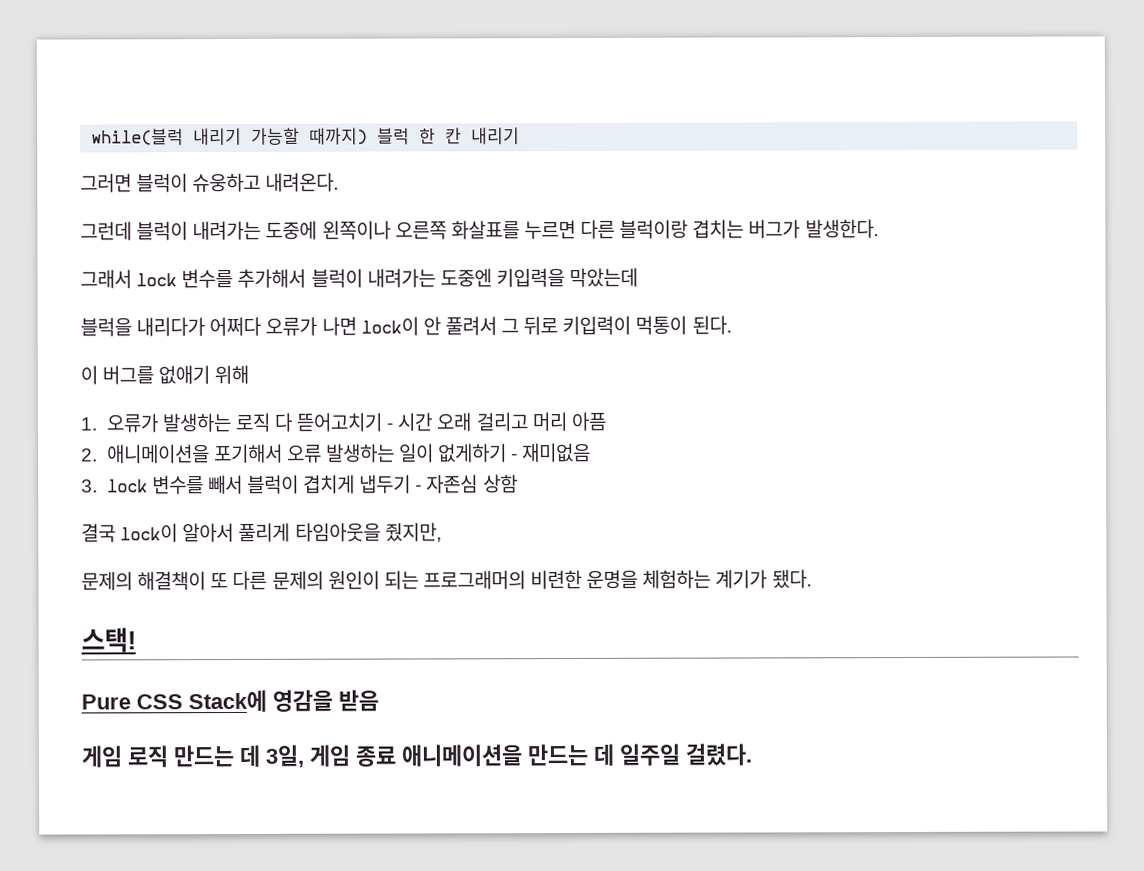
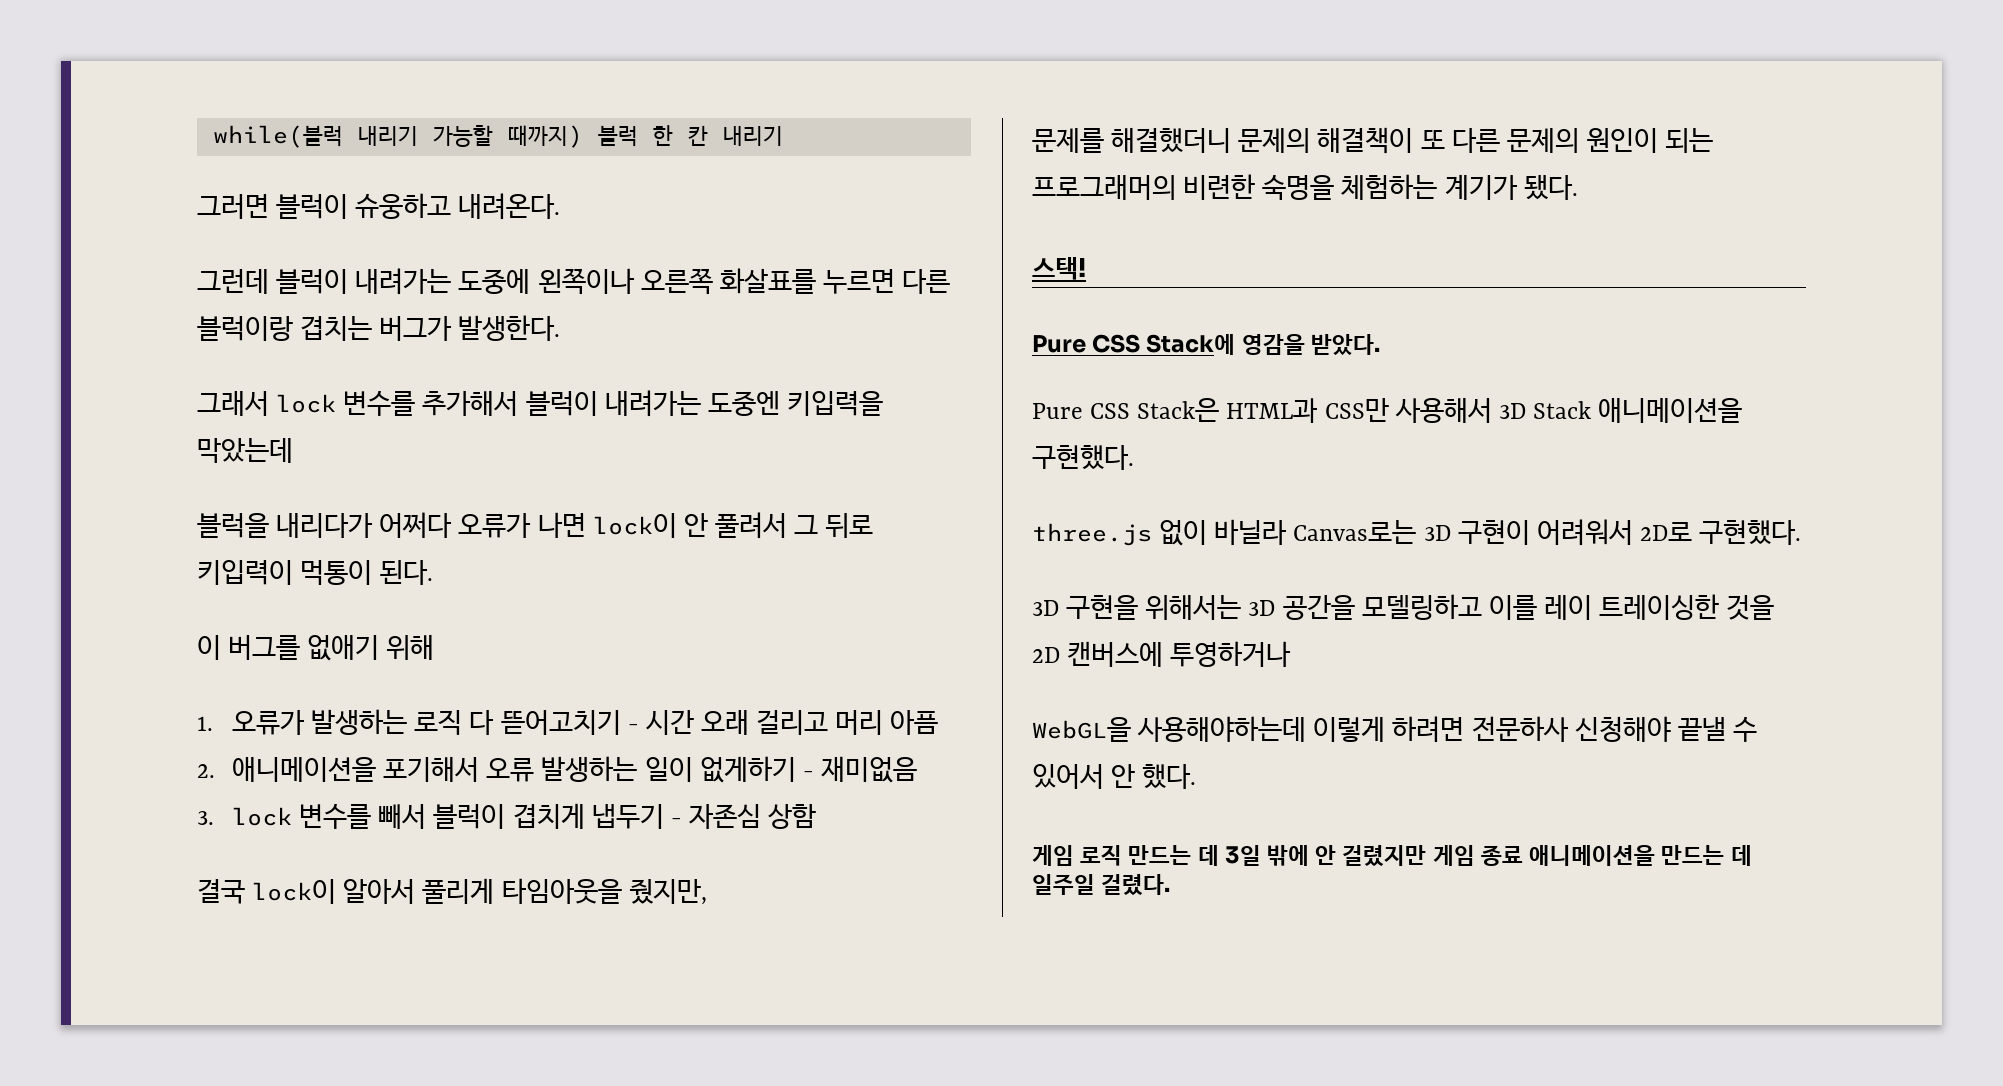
- 문제의 해결책이 또 다른 문제의 원인이 되는 프로그래머의 비련한 운명을 체험하는 계기가 됐다.
+ 문제를 해결했더니 문제의 해결책이 또 다른 문제의 원인이 되는 프로그래머의 비련한 숙명을 체험하는 계기가 됐다.
- Pure CSS Stack에 영감을 받음
+ Pure CSS Stack에 영감을 받았다.
+ Pure CSS Stack은 HTML과 CSS만 사용해서 3D Stack 애니메이션을 구현했다.
+ three.js 없이 바닐라 Canvas로는 3D 구현이 어려워서 2D로 구현했다.
+ 3D 구현을 위해서는 3D 공간을 모델링하고 이를 레이 트레이싱한 것을 2D 캔버스에 투영하거나
+ WebGL을 사용해야하는데 이렇게 하려면 전문하사 신청해야 끝낼 수 있어서 안 했다.
- 게임 로직 만드는 데 3일, 게임 종료 애니메이션을 만드는 데 일주일 걸렸다.
+ 게임 로직 만드는 데 3일 밖에 안 걸렸지만 게임 종료 애니메이션을 만드는 데 일주일 걸렸다.

